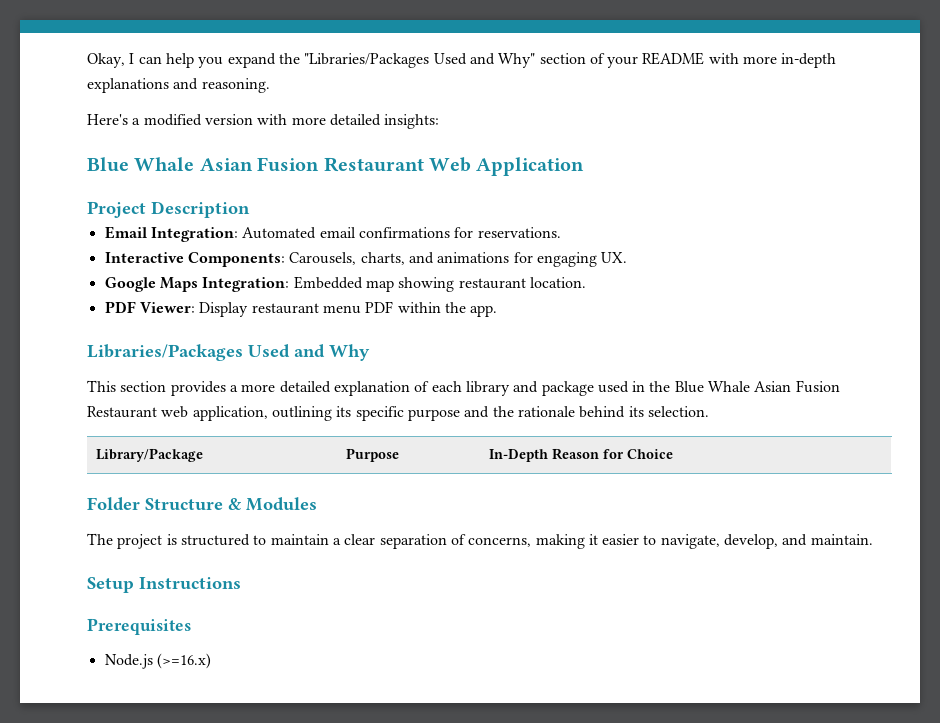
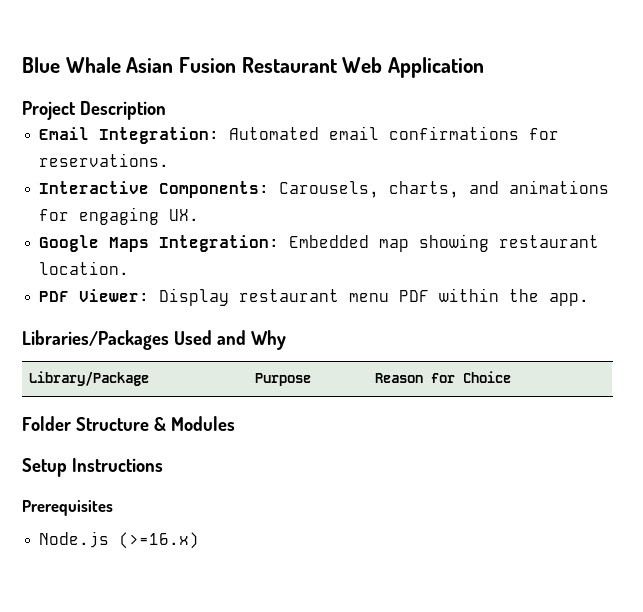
- Okay, I can help you expand the "Libraries/Packages Used and Why" section of your README with more in-depth explanations and reasoning.
- Here's a modified version with more detailed insights:
- This section provides a more detailed explanation of each library and package used in the Blue Whale Asian Fusion Restaurant web application, outlining its specific purpose and the rationale behind its selection.
- Library/Package | Purpose | In-Depth Reason for Choice
+ Library/Package | Purpose | Reason for Choice
- The project is structured to maintain a clear separation of concerns, making it easier to navigate, develop, and maintain.

